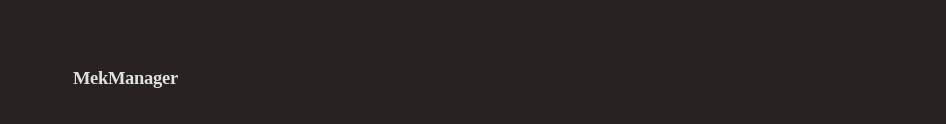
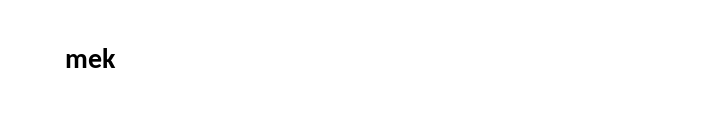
- MekManager
+ mek

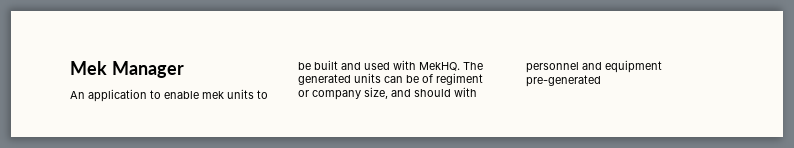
- mek
+ Mek Manager
+ An application to enable mek units to be built and used with MekHQ. The generated units can be of regiment or company size, and should with personnel and equipment pre-generated

